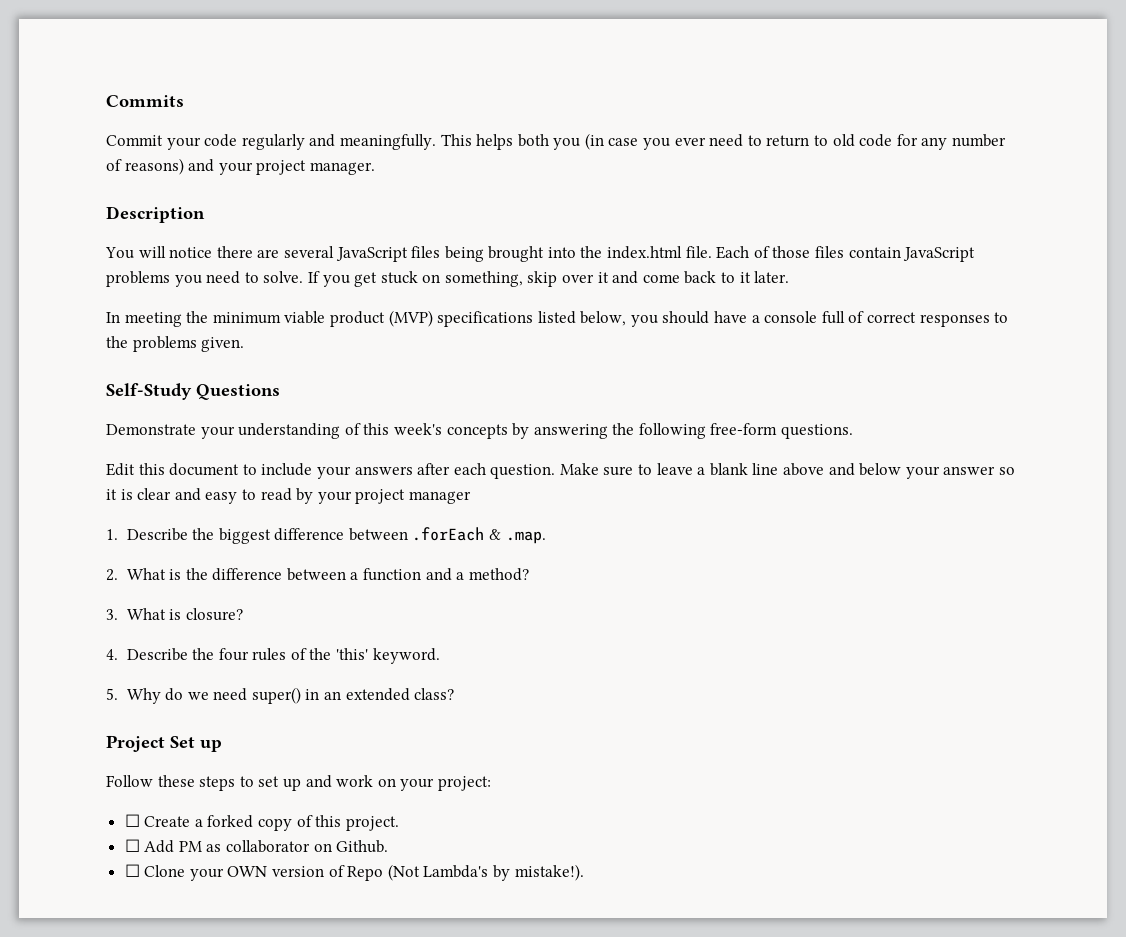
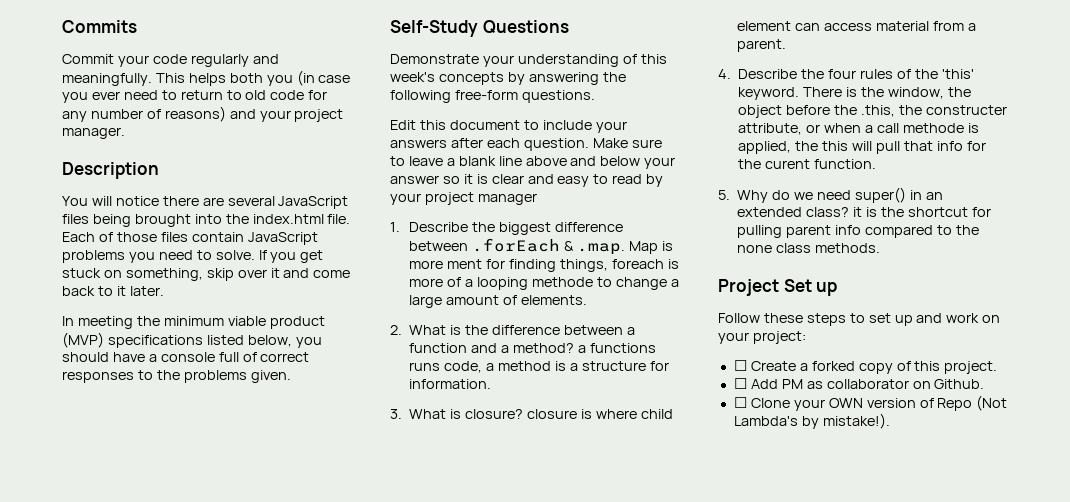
- 1. Describe the biggest difference between .forEach & .map.
+ 1. Describe the biggest difference between .forEach & .map. Map is more ment for finding things, foreach is more of a looping methode to change a large amount of elements.
- 2. What is the difference between a function and a method?
- 3. What is closure?
+ 2. What is the difference between a function and a method? a functions runs code, a method is a structure for information.
+ 3. What is closure? closure is where child element can access material from a parent.
+ There is the window, the object before the .this, the constructer attribute, or when a call methode is applied, the this will pull that info for the curent function.
- 5. Why do we need super() in an extended class?
+ 5. Why do we need super() in an extended class? it is the shortcut for pulling parent info compared to the none class methods.

